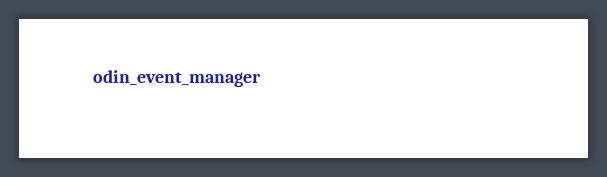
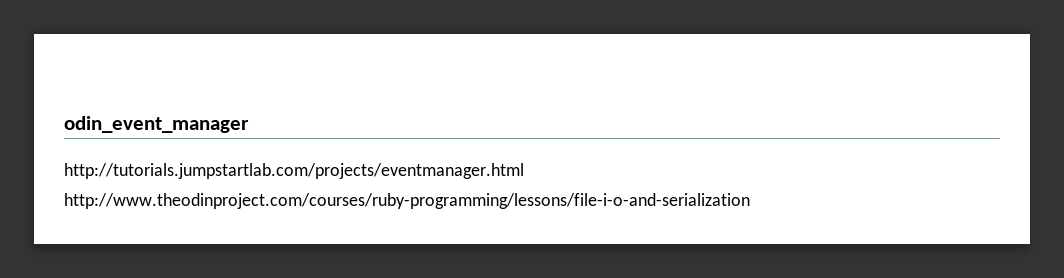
+ http://tutorials.jumpstartlab.com/projects/eventmanager.html http://www.theodinproject.com/courses/ruby-programming/lessons/file-i-o-and-serialization

